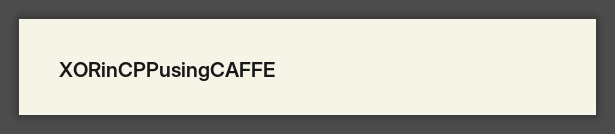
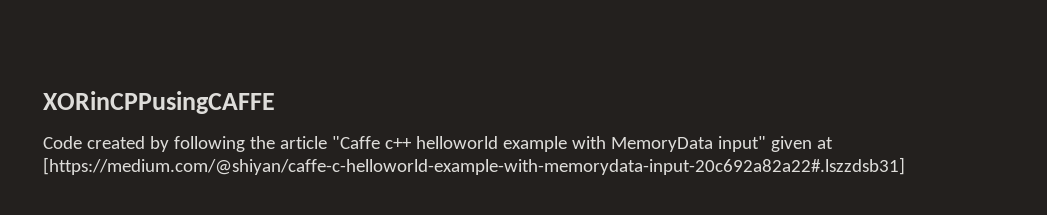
+ Code created by following the article "Caffe c++ helloworld example with MemoryData input" given at [https://medium.com/@shiyan/caffe-c-helloworld-example-with-memorydata-input-20c692a82a22#.lszzdsb31]

